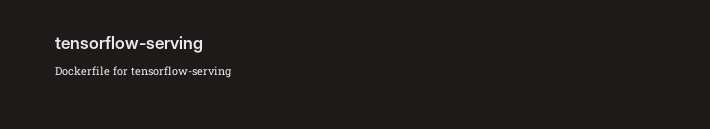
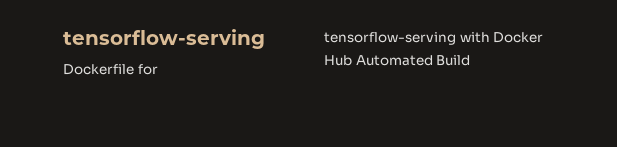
- Dockerfile for tensorflow-serving
+ Dockerfile for tensorflow-serving with Docker Hub Automated Build

